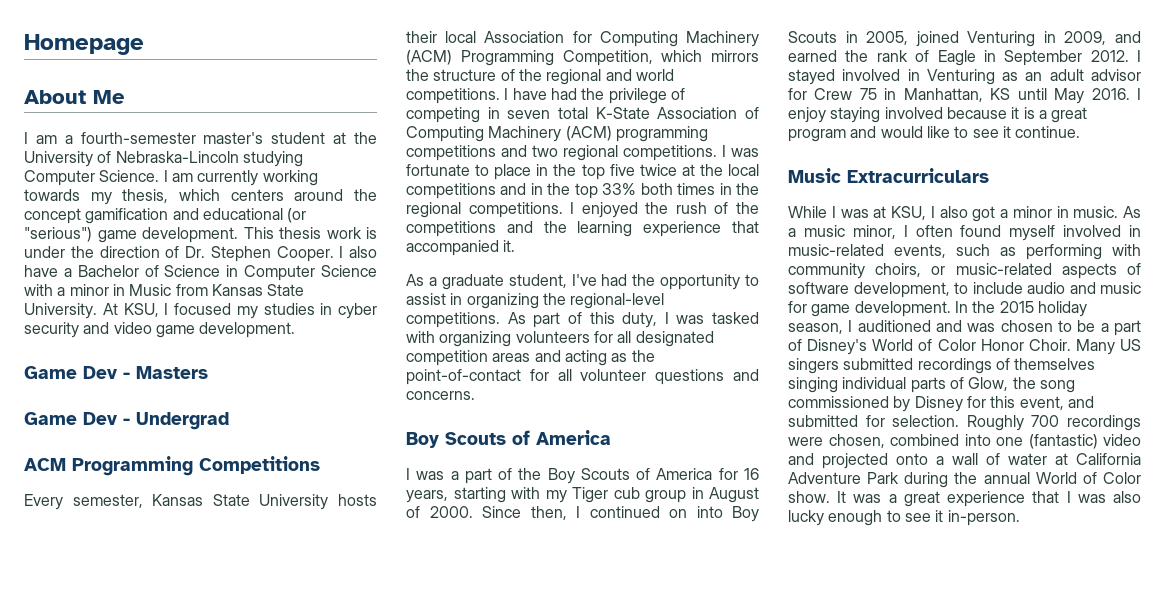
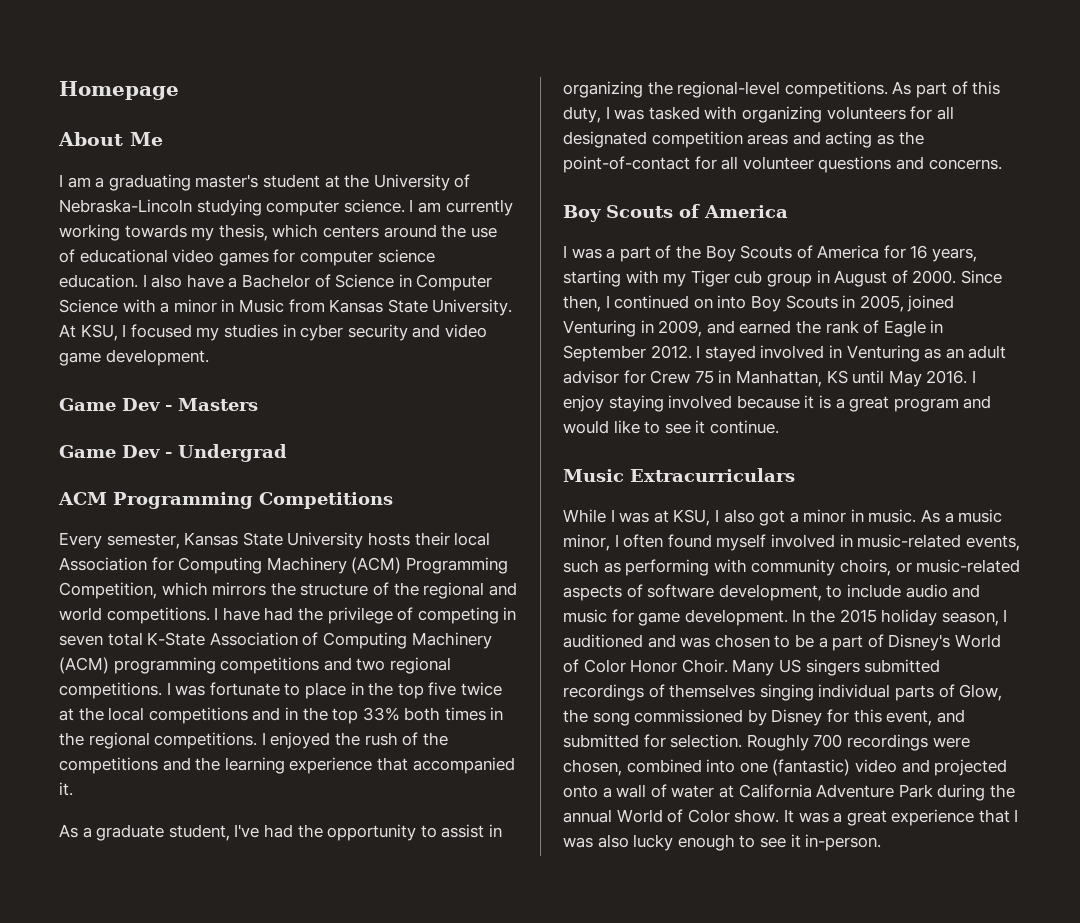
- I am a fourth-semester master's student at the University of Nebraska-Lincoln studying Computer Science.
+ I am a graduating master's student at the University of Nebraska-Lincoln studying computer science.
- I am currently working towards my thesis, which centers around the concept gamification and educational (or "serious") game development. This thesis work is under the direction of Dr. Stephen Cooper.
+ I am currently working towards my thesis, which centers around the use of educational video games for computer science education.

